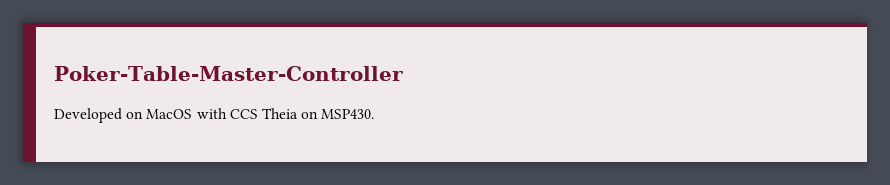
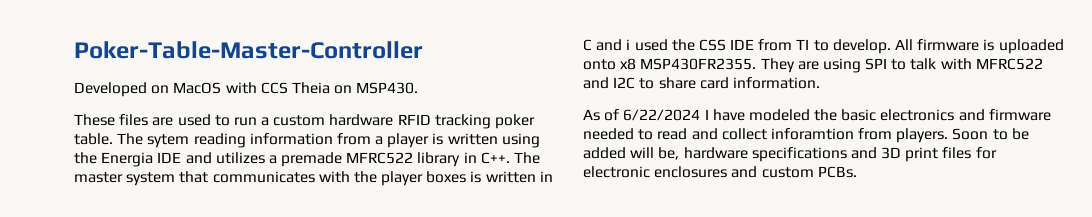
+ These files are used to run a custom hardware RFID tracking poker table. The sytem reading information from a player is written using the Energia IDE and utilizes a premade MFRC522 library in C++. The master system that communicates with the player boxes is written in C and i used the CSS IDE from TI to develop. All firmware is uploaded onto x8 MSP430FR2355. They are using SPI to talk with MFRC522 and I2C to share card information.
+ As of 6/22/2024 I have modeled the basic electronics and firmware needed to read and collect inforamtion from players. Soon to be added will be, hardware specifications and 3D print files for electronic enclosures and custom PCBs.

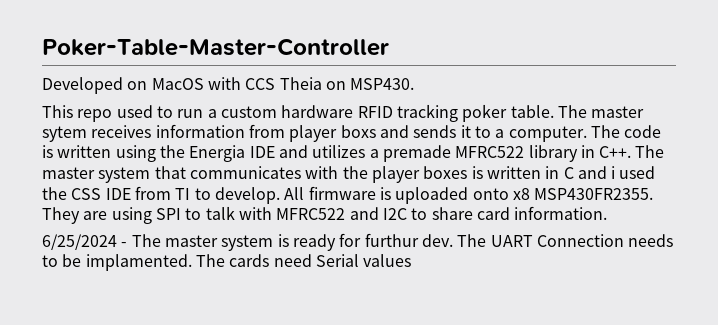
- These files are used to run a custom hardware RFID tracking poker table.
+ This repo used to run a custom hardware RFID tracking poker table.
- The sytem reading information from a player is written using the Energia IDE and utilizes a premade MFRC522 library in C++. The master system that communicates with the player boxes is written in C and i used the CSS IDE from TI to develop.
+ The master sytem receives information from player boxs and sends it to a computer. The code is written using the Energia IDE and utilizes a premade MFRC522 library in C++. The master system that communicates with the player boxes is written in C and i used the CSS IDE from TI to develop.
- As of 6/22/2024 I have modeled the basic electronics and firmware needed to read and collect inforamtion from players. Soon to be added will be, hardware specifications and 3D print files for electronic enclosures and custom PCBs.
+ 6/25/2024 - The master system is ready for furthur dev. The UART Connection needs to be implamented. The cards need Serial values

